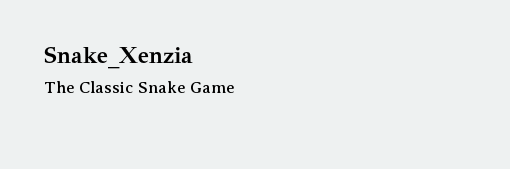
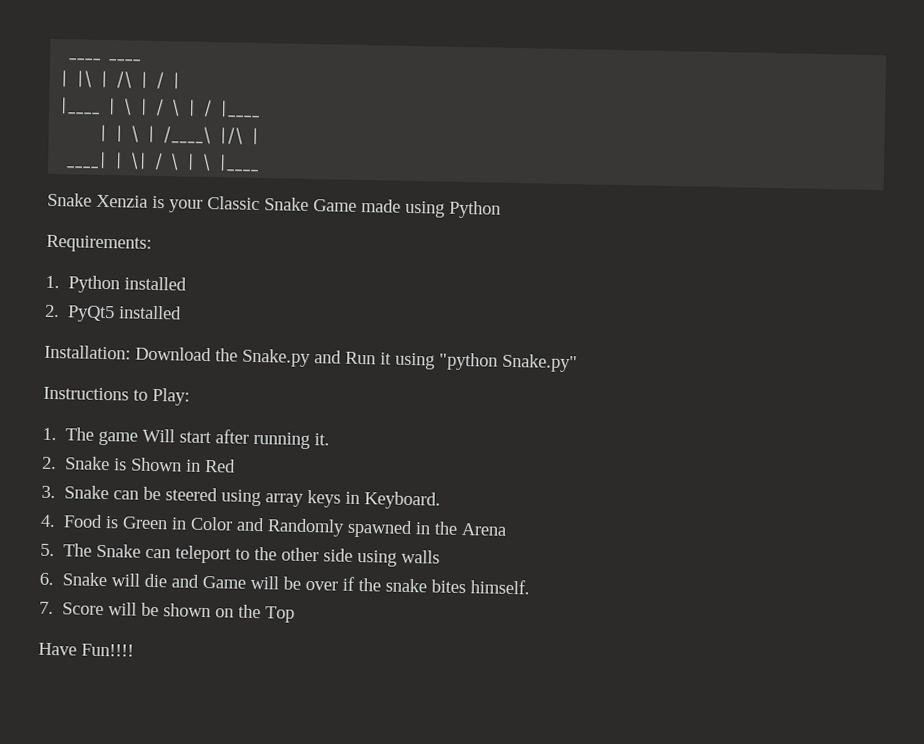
- Snake_Xenzia
- The Classic Snake Game
+ ____ ____
+ | |\ | /\ | / |
+ |____ | \ | / \ | / |____
+ | | \ | /____\ |/\ |
+ ____| | \| / \ | \ |____
+ Snake Xenzia is your Classic Snake Game made using Python
+ Requirements:
+ 1. Python installed
+ 2. PyQt5 installed
+ Installation: Download the Snake.py and Run it using "python Snake.py"
+ Instructions to Play:
+ 1. The game Will start after running it.
+ 2. Snake is Shown in Red
+ 3. Snake can be steered using array keys in Keyboard.
+ 4. Food is Green in Color and Randomly spawned in the Arena
+ 5. The Snake can teleport to the other side using walls
+ 6. Snake will die and Game will be over if the snake bites himself.
+ 7. Score will be shown on the Top
+ Have Fun!!!!

